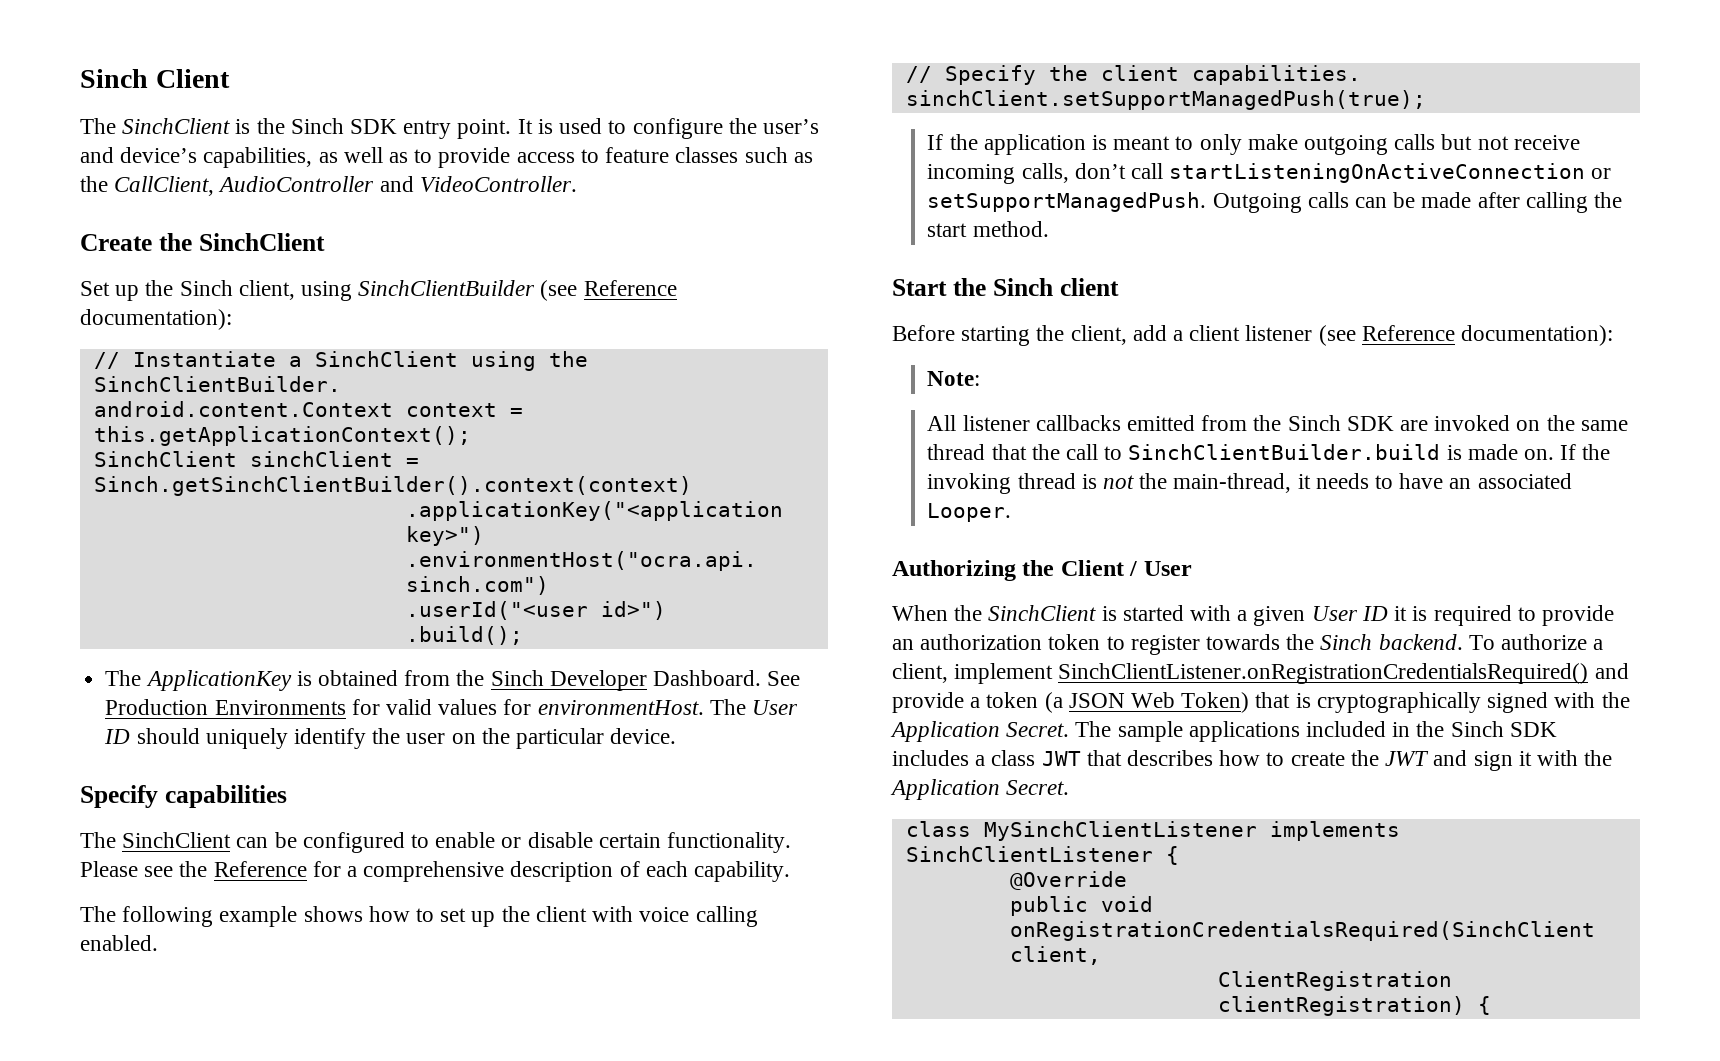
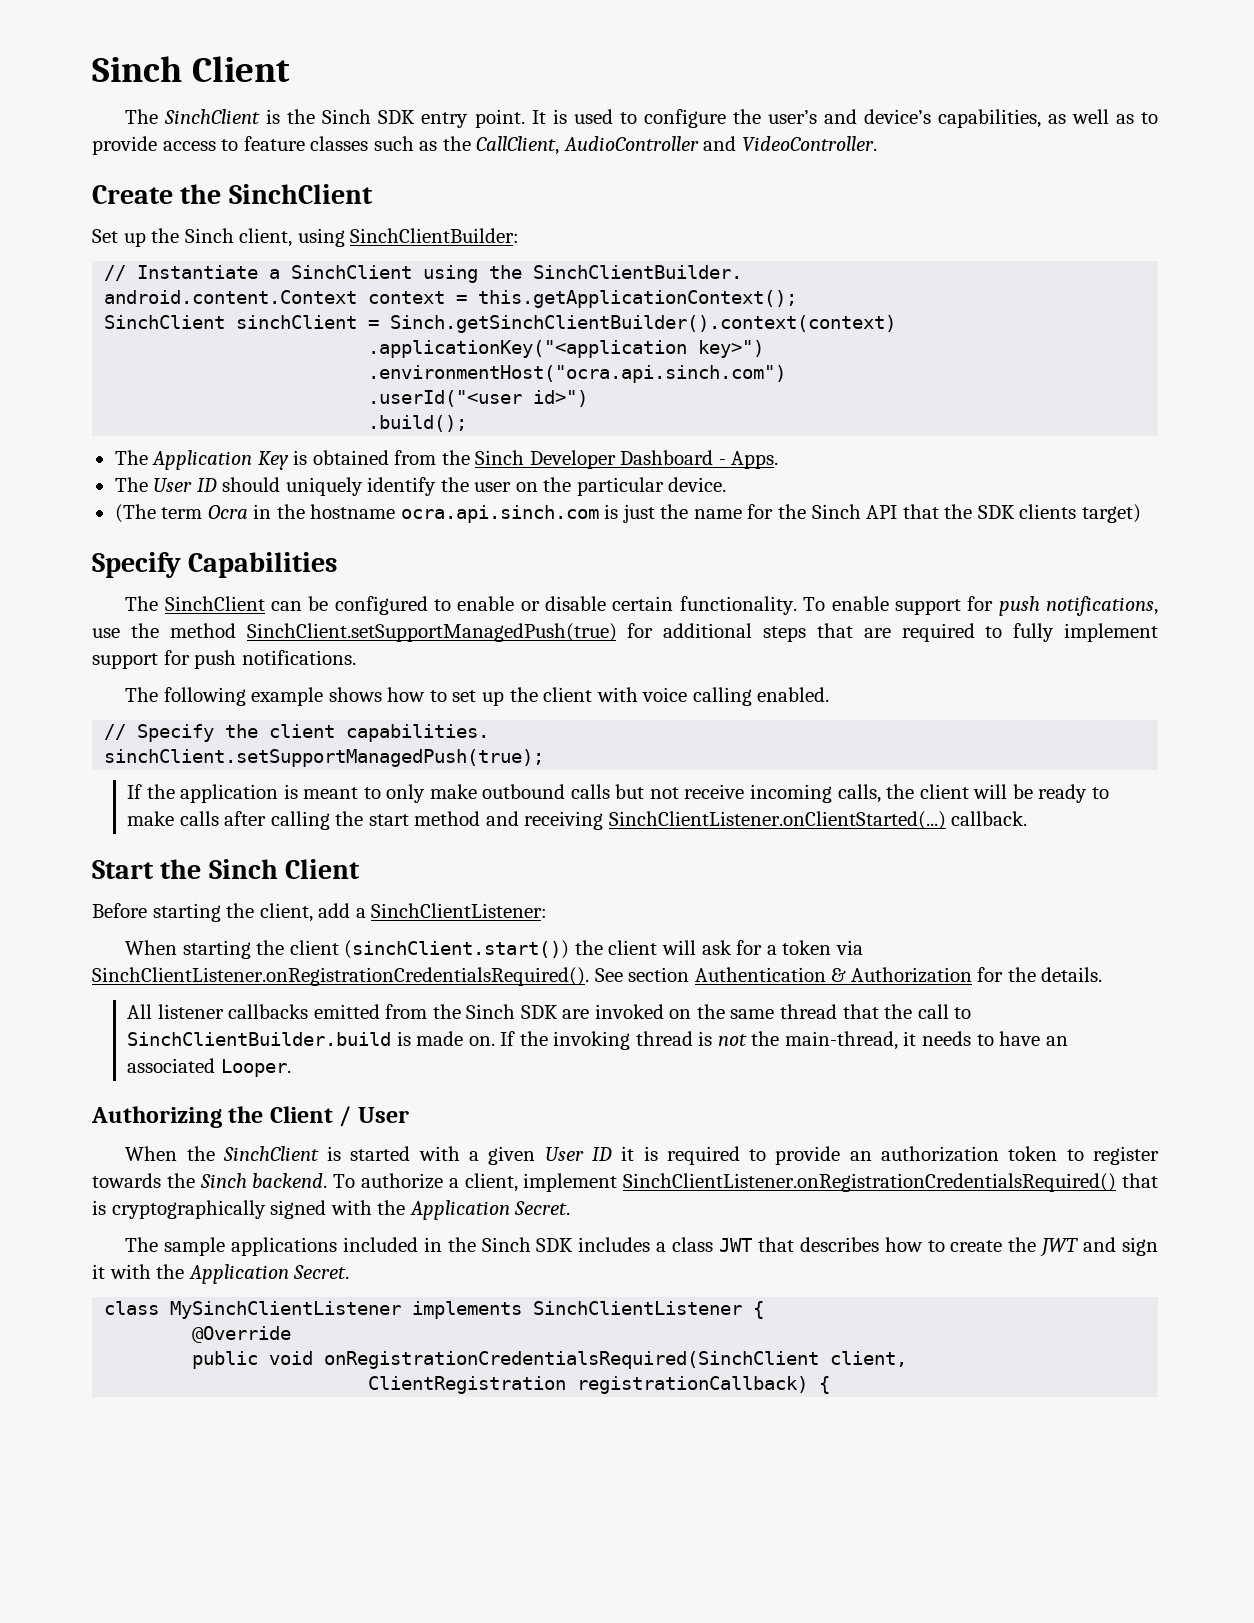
- Set up the Sinch client, using SinchClientBuilder (see Reference documentation):
+ Set up the Sinch client, using SinchClientBuilder:
- The ApplicationKey is obtained from the Sinch Developer Dashboard. See Production Environments for valid values for environmentHost. The User ID should uniquely identify the user on the particular device.
+ The Application Key is obtained from the Sinch Developer Dashboard - Apps.
+ The User ID should uniquely identify the user on the particular device.
- Specify capabilities
+ (The term Ocra in the hostname ocra.api.sinch.com is just the name for the Sinch API that the SDK clients target)
+ Specify Capabilities
- Please see the Reference for a comprehensive description of each capability.
+ To enable support for push notifications, use the method SinchClient.setSupportManagedPush(true) for additional steps that are required to fully implement support for push notifications.
- If the application is meant to only make outgoing calls but not receive incoming calls, don’t call startListeningOnActiveConnection or setSupportManagedPush. Outgoing calls can be made after calling the start method.
+ If the application is meant to only make outbound calls but not receive incoming calls, the client will be ready to make calls after calling the start method and receiving SinchClientListener.onClientStarted(...) callback.
- Start the Sinch client
+ Start the Sinch Client
- Before starting the client, add a client listener (see Reference documentation):
- Note:
+ Before starting the client, add a SinchClientListener:
+ When starting the client (sinchClient.start()) the client will ask for a token via SinchClientListener.onRegistrationCredentialsRequired(). See section Authentication & Authorization for the details.
- To authorize a client, implement SinchClientListener.onRegistrationCredentialsRequired() and provide a token (a JSON Web Token) that is cryptographically signed with the Application Secret. The sample applications included in the Sinch SDK includes a class JWT that describes how to create the JWT and sign it with the Application Secret.
+ To authorize a client, implement SinchClientListener.onRegistrationCredentialsRequired() that is cryptographically signed with the Application Secret.
+ The sample applications included in the Sinch SDK includes a class JWT that describes how to create the JWT and sign it with the Application Secret.
- ClientRegistration clientRegistration) {
+ ClientRegistration registrationCallback) {

